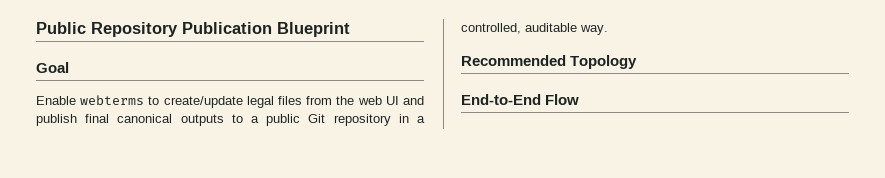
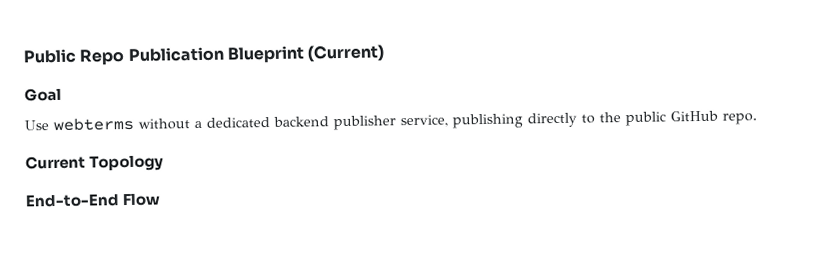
- Public Repository Publication Blueprint
+ Public Repo Publication Blueprint (Current)
- Enable webterms to create/update legal files from the web UI and publish final canonical outputs to a public Git repository in a controlled, auditable way.
- Recommended Topology
+ Use webterms without a dedicated backend publisher service, publishing directly to the public GitHub repo.
+ Current Topology

